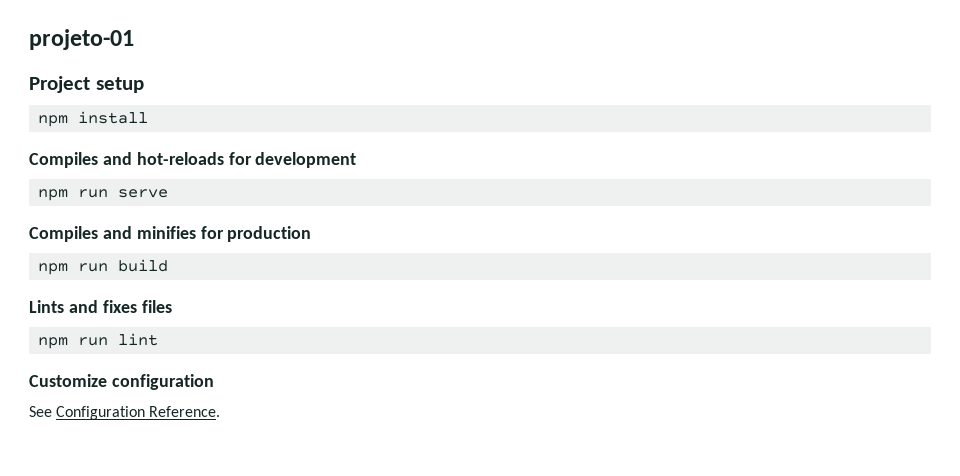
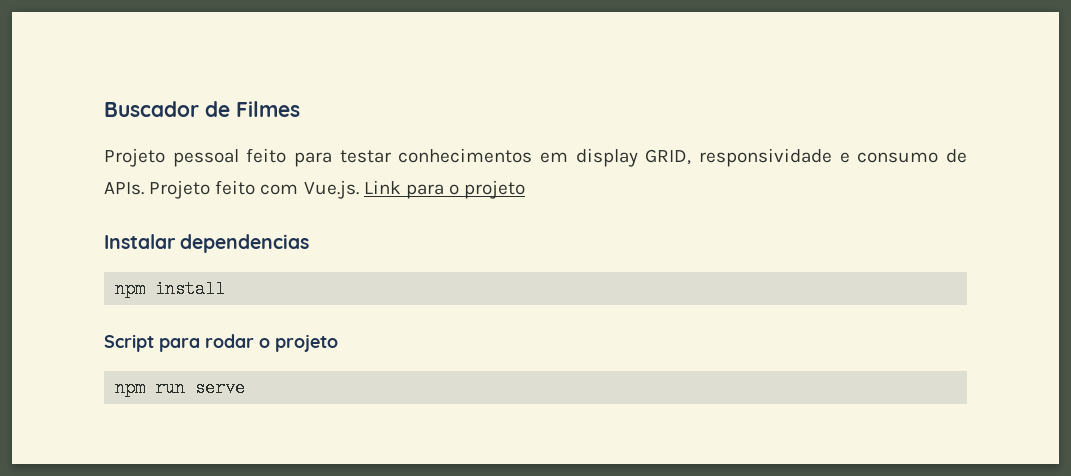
- projeto-01
- Project setup
+ Buscador de Filmes
+ Projeto pessoal feito para testar conhecimentos em display GRID, responsividade e consumo de APIs. Projeto feito com Vue.js. Link para o projeto
+ Instalar dependencias
  npm install
- Compiles and hot-reloads for development
+ Script para rodar o projeto
  npm run serve
- Compiles and minifies for production
- npm run build
- Lints and fixes files
- npm run lint
- Customize configuration
- See Configuration Reference.

